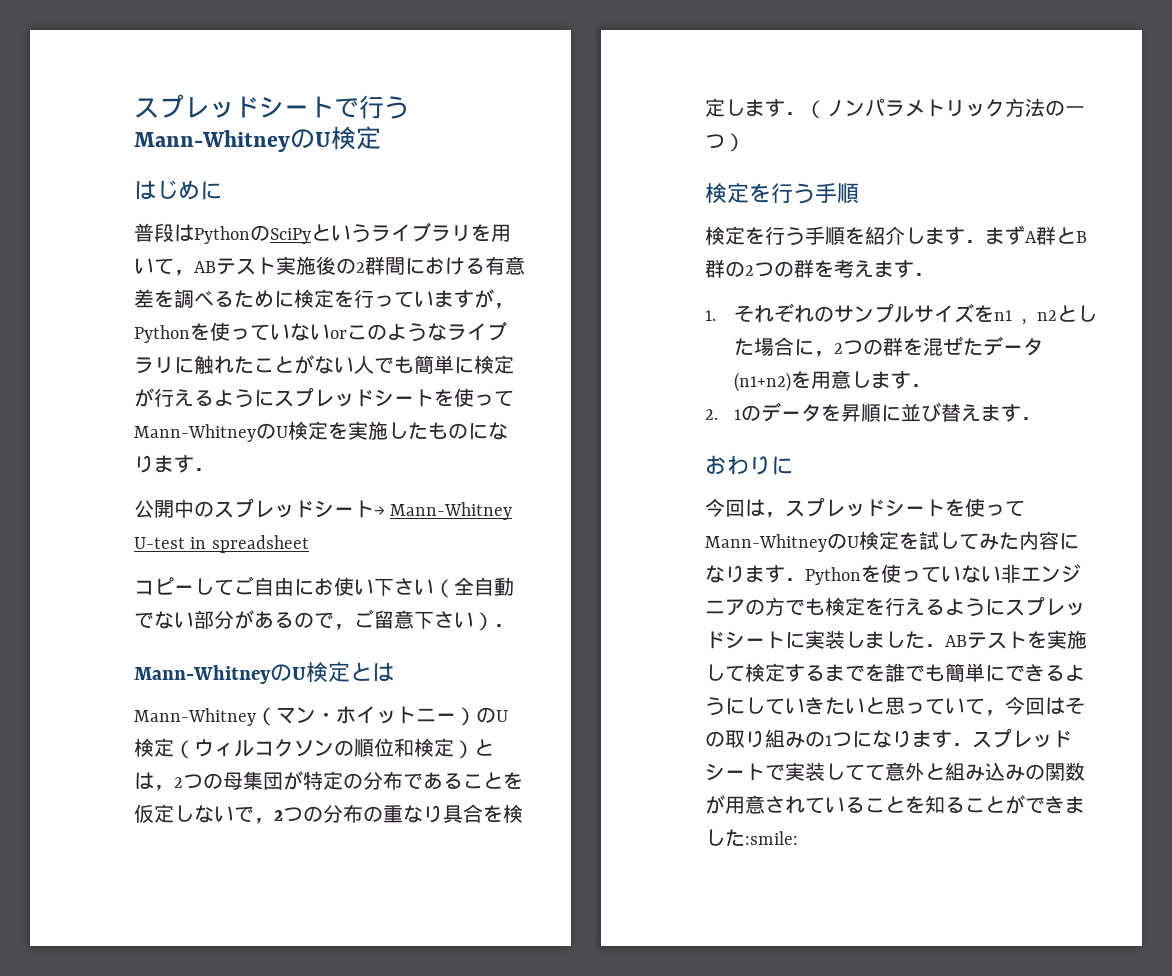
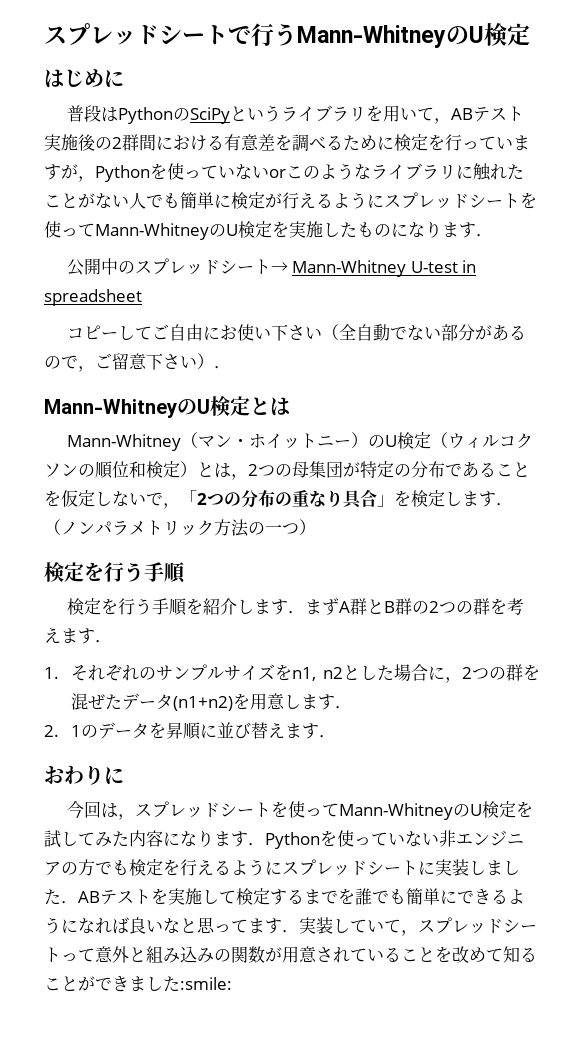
- Mann-Whitney（マン・ホイットニー）のU検定（ウィルコクソンの順位和検定）とは，2つの母集団が特定の分布であることを仮定しないで，2つの分布の重なり具合を検定します．（ノンパラメトリック方法の一つ）
+ Mann-Whitney（マン・ホイットニー）のU検定（ウィルコクソンの順位和検定）とは，2つの母集団が特定の分布であることを仮定しないで，「2つの分布の重なり具合」を検定します．（ノンパラメトリック方法の一つ）
- 1.それぞれのサンプルサイズをn1 , n2とした場合に，2つの群を混ぜたデータ(n1+n2)を用意します．
+ 1.それぞれのサンプルサイズをn1, n2とした場合に，2つの群を混ぜたデータ(n1+n2)を用意します．
- 今回は，スプレッドシートを使ってMann-WhitneyのU検定を試してみた内容になります．Pythonを使っていない非エンジニアの方でも検定を行えるようにスプレッドシートに実装しました．ABテストを実施して検定するまでを誰でも簡単にできるようにしていきたいと思っていて，今回はその取り組みの1つになります．スプレッドシートで実装してて意外と組み込みの関数が用意されていることを知ることができました:smile:
+ 今回は，スプレッドシートを使ってMann-WhitneyのU検定を試してみた内容になります．Pythonを使っていない非エンジニアの方でも検定を行えるようにスプレッドシートに実装しました．ABテストを実施して検定するまでを誰でも簡単にできるようになれば良いなと思ってます．実装していて，スプレッドシートって意外と組み込みの関数が用意されていることを改めて知ることができました:smile:

